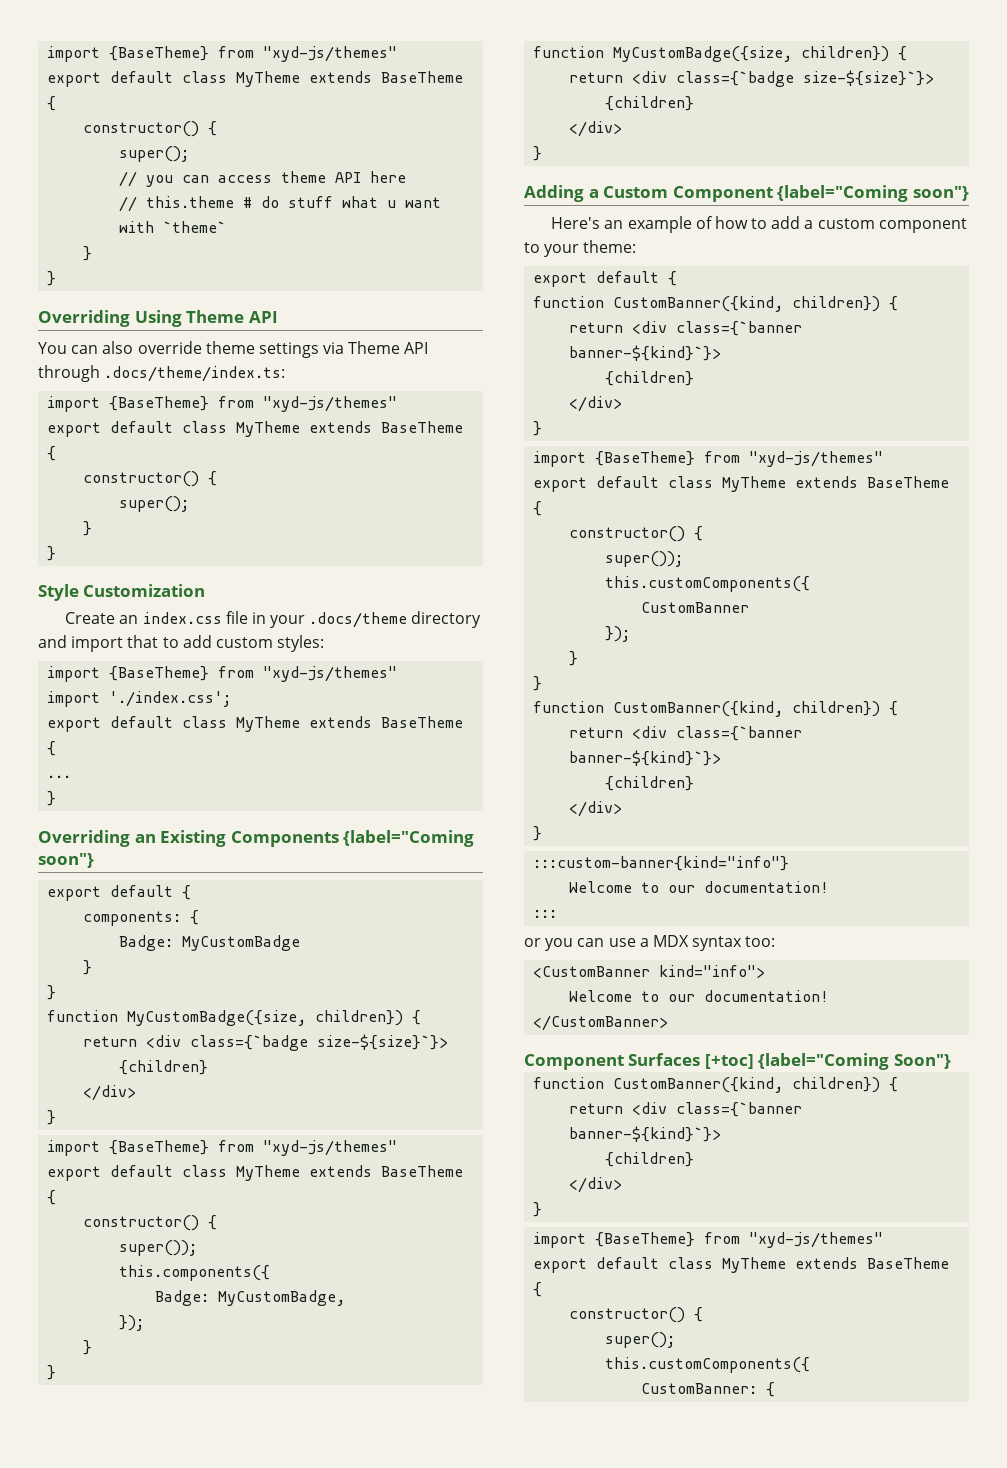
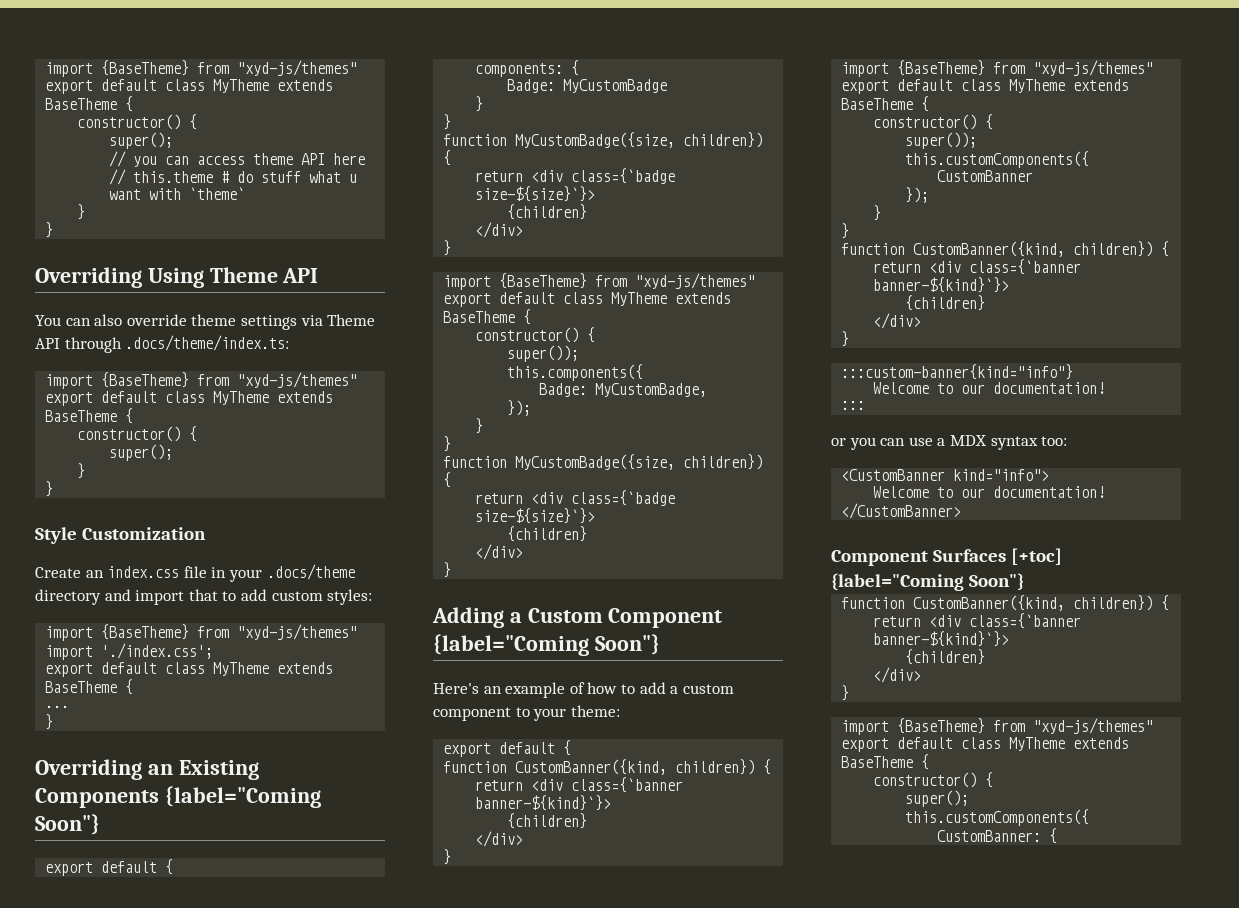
- Overriding an Existing Components {label="Coming soon"}
+ Overriding an Existing Components {label="Coming Soon"}
- Adding a Custom Component {label="Coming soon"}
+ Adding a Custom Component {label="Coming Soon"}

